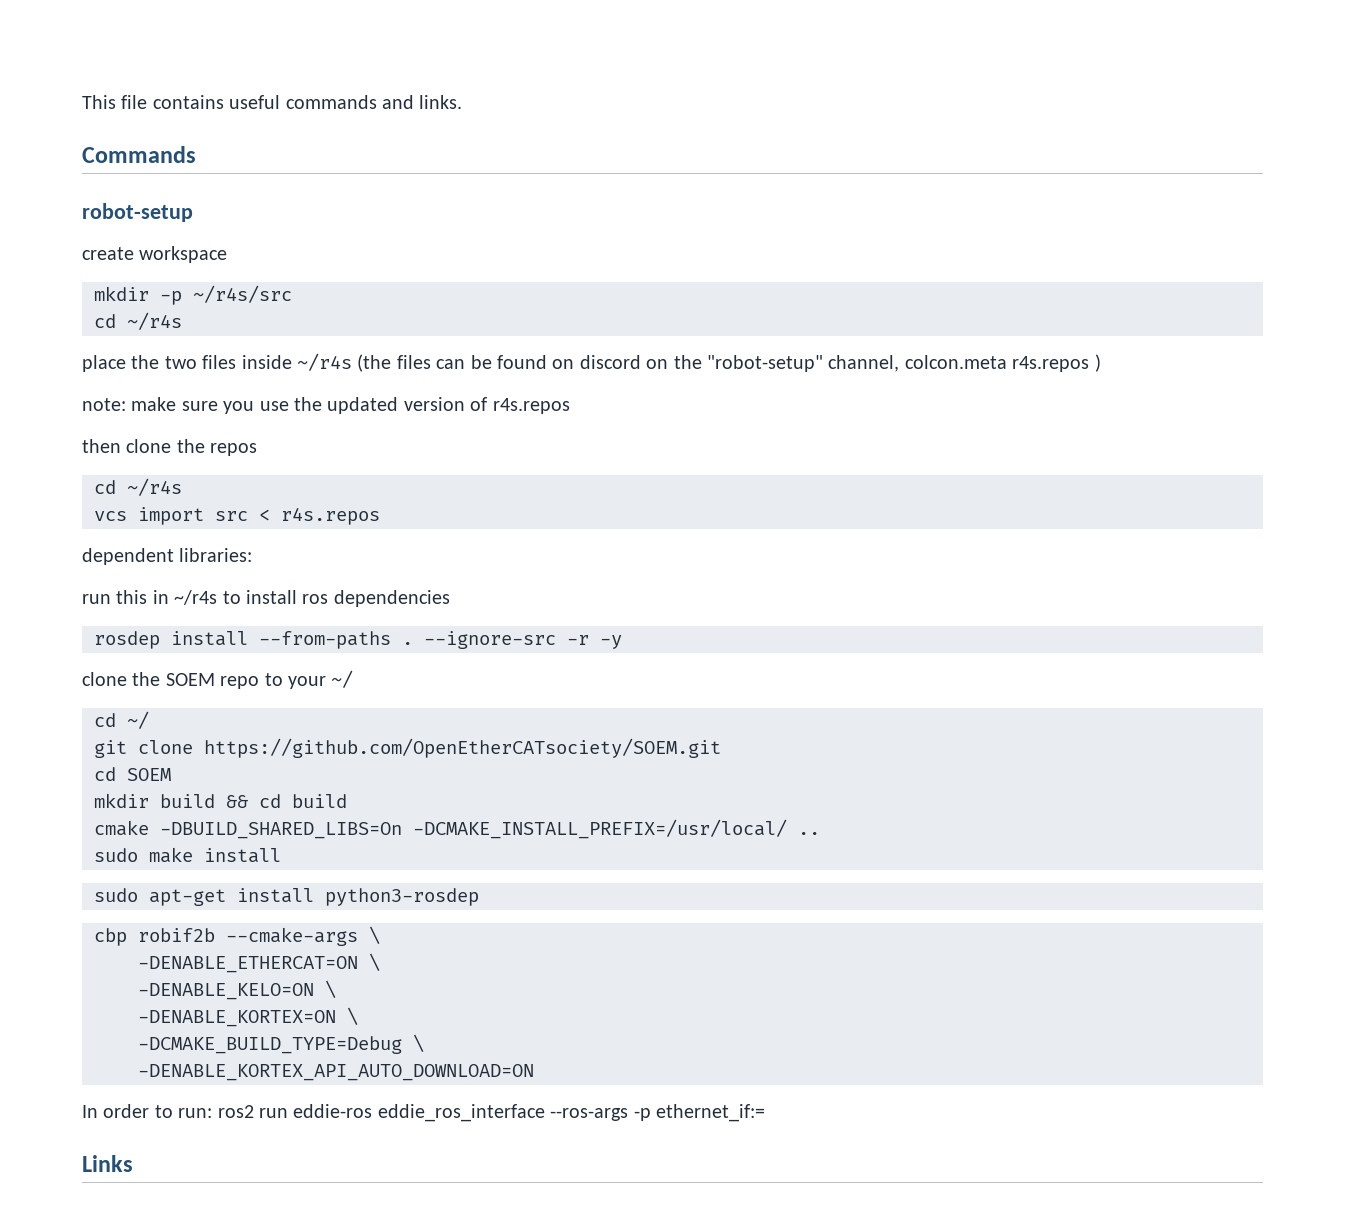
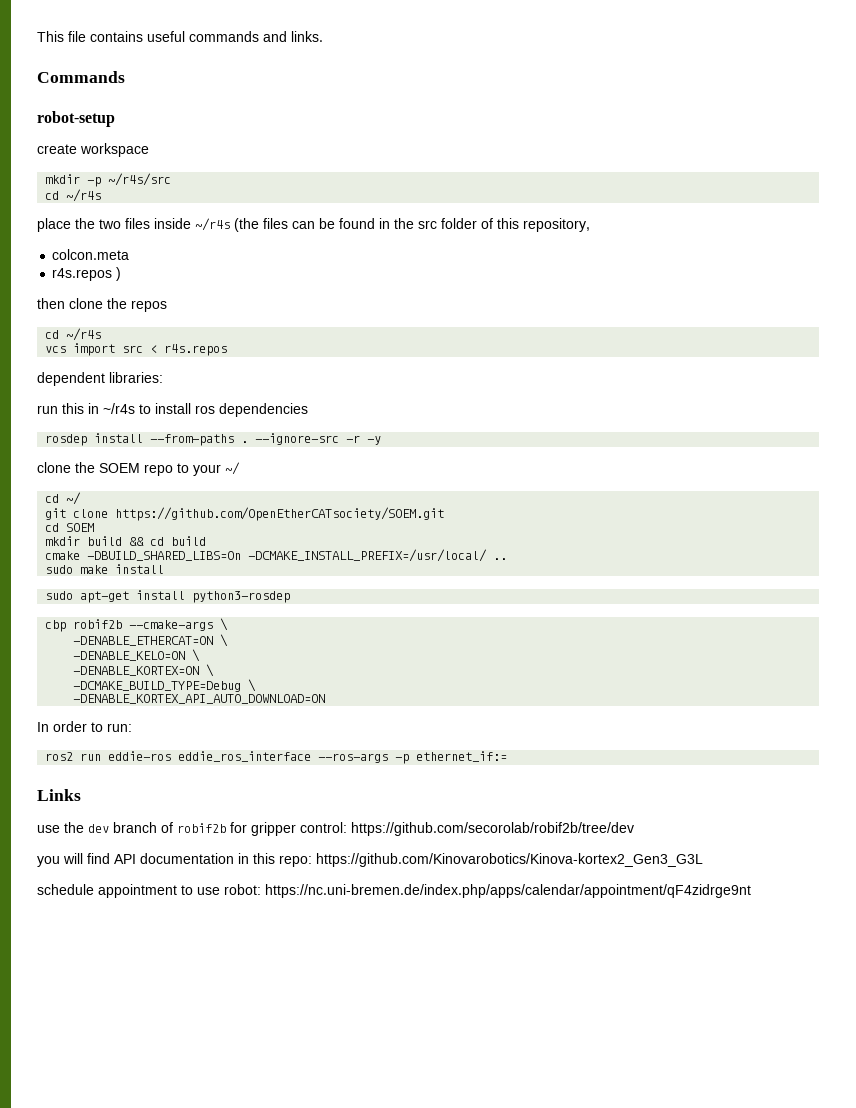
- place the two files inside ~/r4s (the files can be found on discord on the "robot-setup" channel, colcon.meta r4s.repos )
+ place the two files inside ~/r4s (the files can be found in the src folder of this repository,
+ colcon.meta
+ r4s.repos )
- note: make sure you use the updated version of r4s.repos
- In order to run: ros2 run eddie-ros eddie_ros_interface --ros-args -p ethernet_if:=
+ In order to run:
+ ros2 run eddie-ros eddie_ros_interface --ros-args -p ethernet_if:=
+ use the dev branch of robif2b for gripper control: https://github.com/secorolab/robif2b/tree/dev
+ you will find API documentation in this repo: https://github.com/Kinovarobotics/Kinova-kortex2_Gen3_G3L
+ schedule appointment to use robot: https://nc.uni-bremen.de/index.php/apps/calendar/appointment/qF4zidrge9nt

